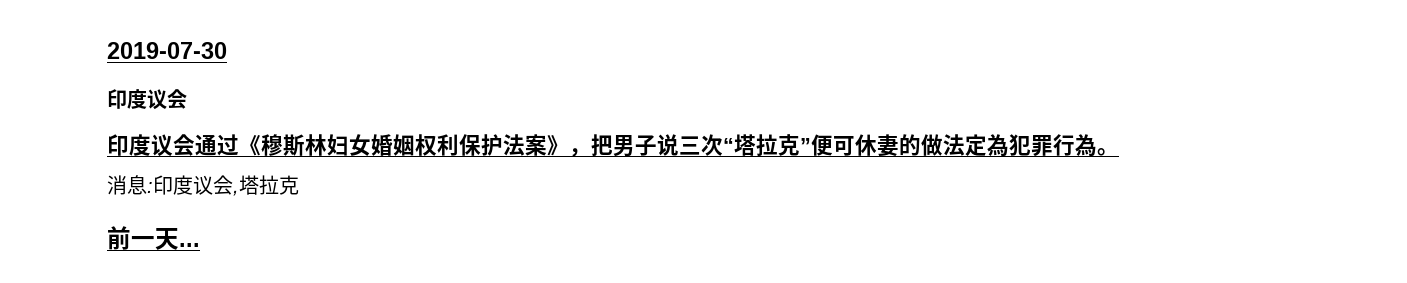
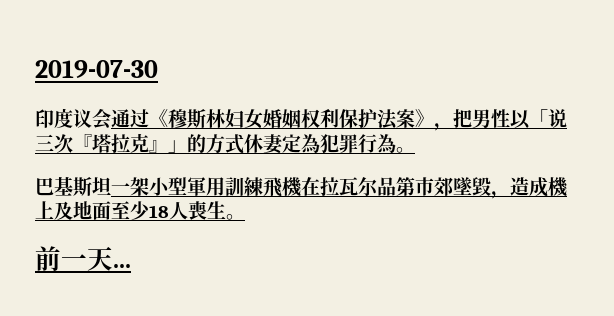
  2019-07-30
- 印度议会
- 印度议会通过《穆斯林妇女婚姻权利保护法案》，把男子说三次“塔拉克”便可休妻的做法定為犯罪行為。
- 消息:印度议会,塔拉克
+ 印度议会通过《穆斯林妇女婚姻权利保护法案》，把男性以「说三次『塔拉克』」的方式休妻定為犯罪行為。
+ 巴基斯坦一架小型軍用訓練飛機在拉瓦尔品第市郊墜毀，造成機上及地面至少18人喪生。

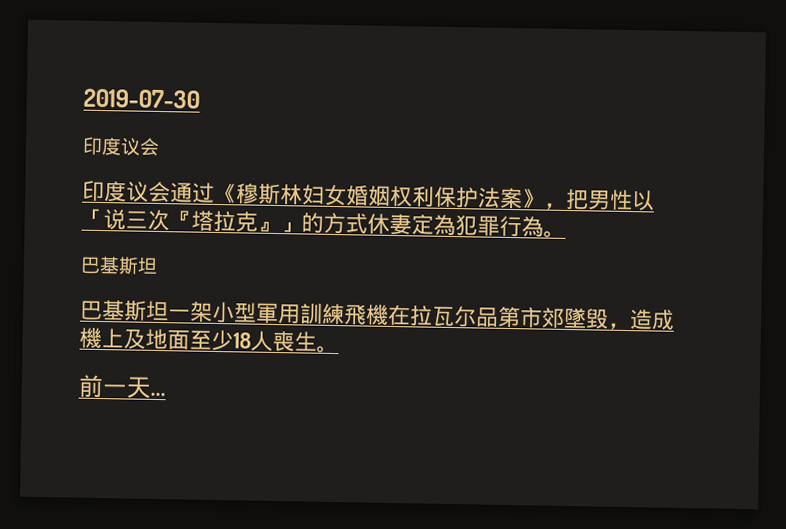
  2019-07-30
+ 印度议会
  印度议会通过《穆斯林妇女婚姻权利保护法案》，把男性以「说三次『塔拉克』」的方式休妻定為犯罪行為。
+ 巴基斯坦

